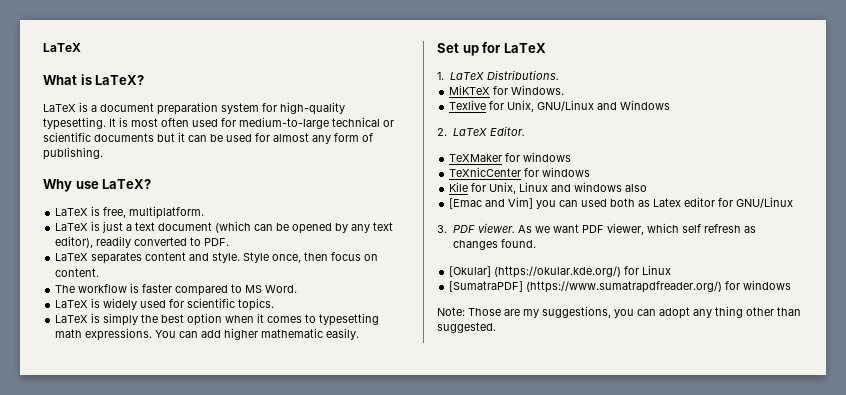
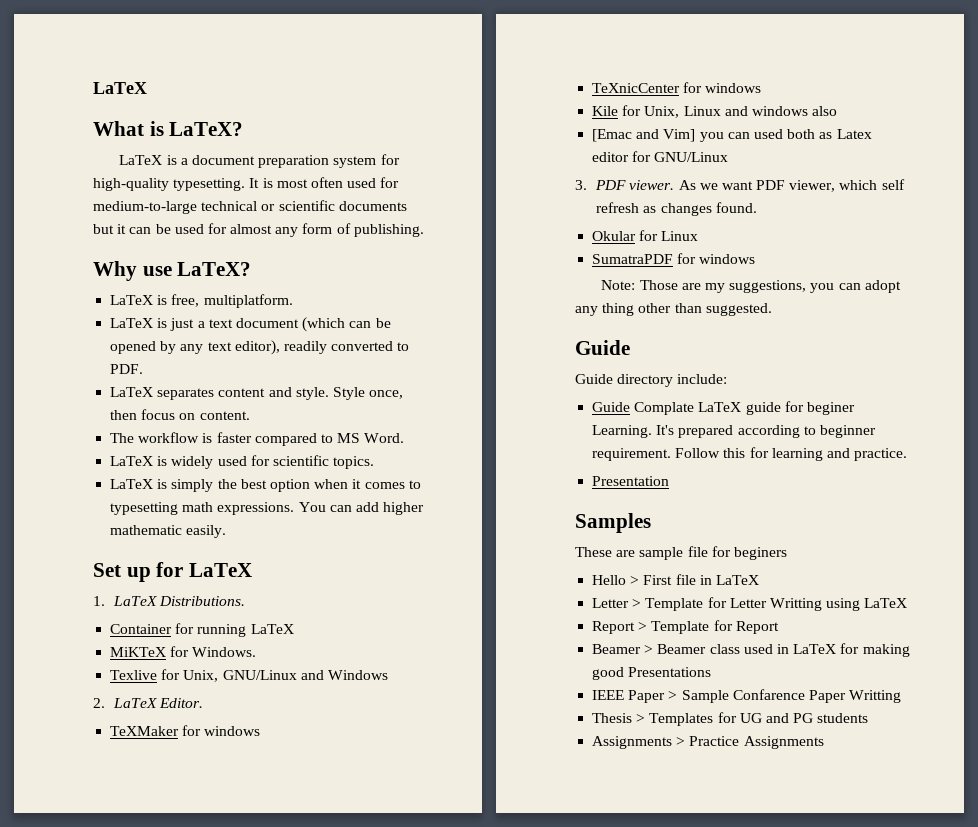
+ Container for running LaTeX
- [Okular] (https://okular.kde.org/) for Linux
+ Okular for Linux
- [SumatraPDF] (https://www.sumatrapdfreader.org/) for windows
+ SumatraPDF for windows
  Note: Those are my suggestions, you can adopt any thing other than suggested.
+ Guide
+ Guide directory include:
+ Guide Complate LaTeX guide for beginer Learning. It's prepared according to beginner requirement. Follow this for learning and practice.
+ Presentation
+ Samples
+ These are sample file for beginers
+ Hello > First file in LaTeX
+ Letter > Template for Letter Writting using LaTeX
+ Report > Template for Report
+ Beamer > Beamer class used in LaTeX for making good Presentations
+ IEEE Paper > Sample Confarence Paper Writting
+ Thesis > Templates for UG and PG students
+ Assignments > Practice Assignments

